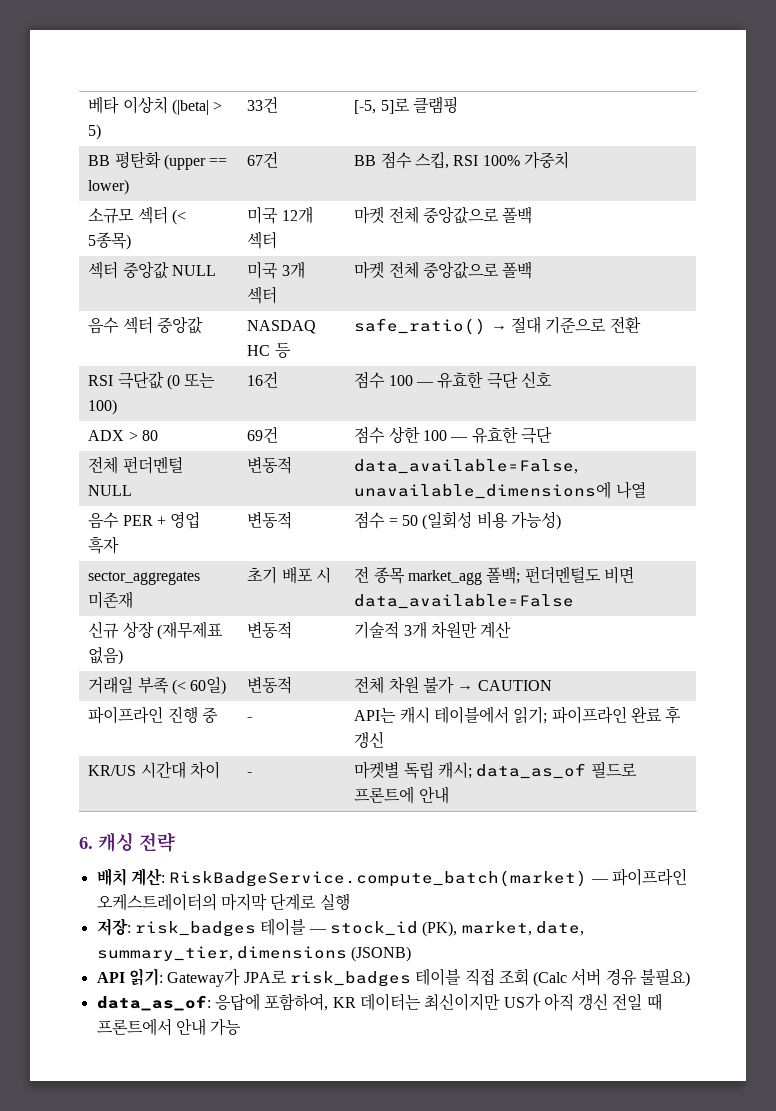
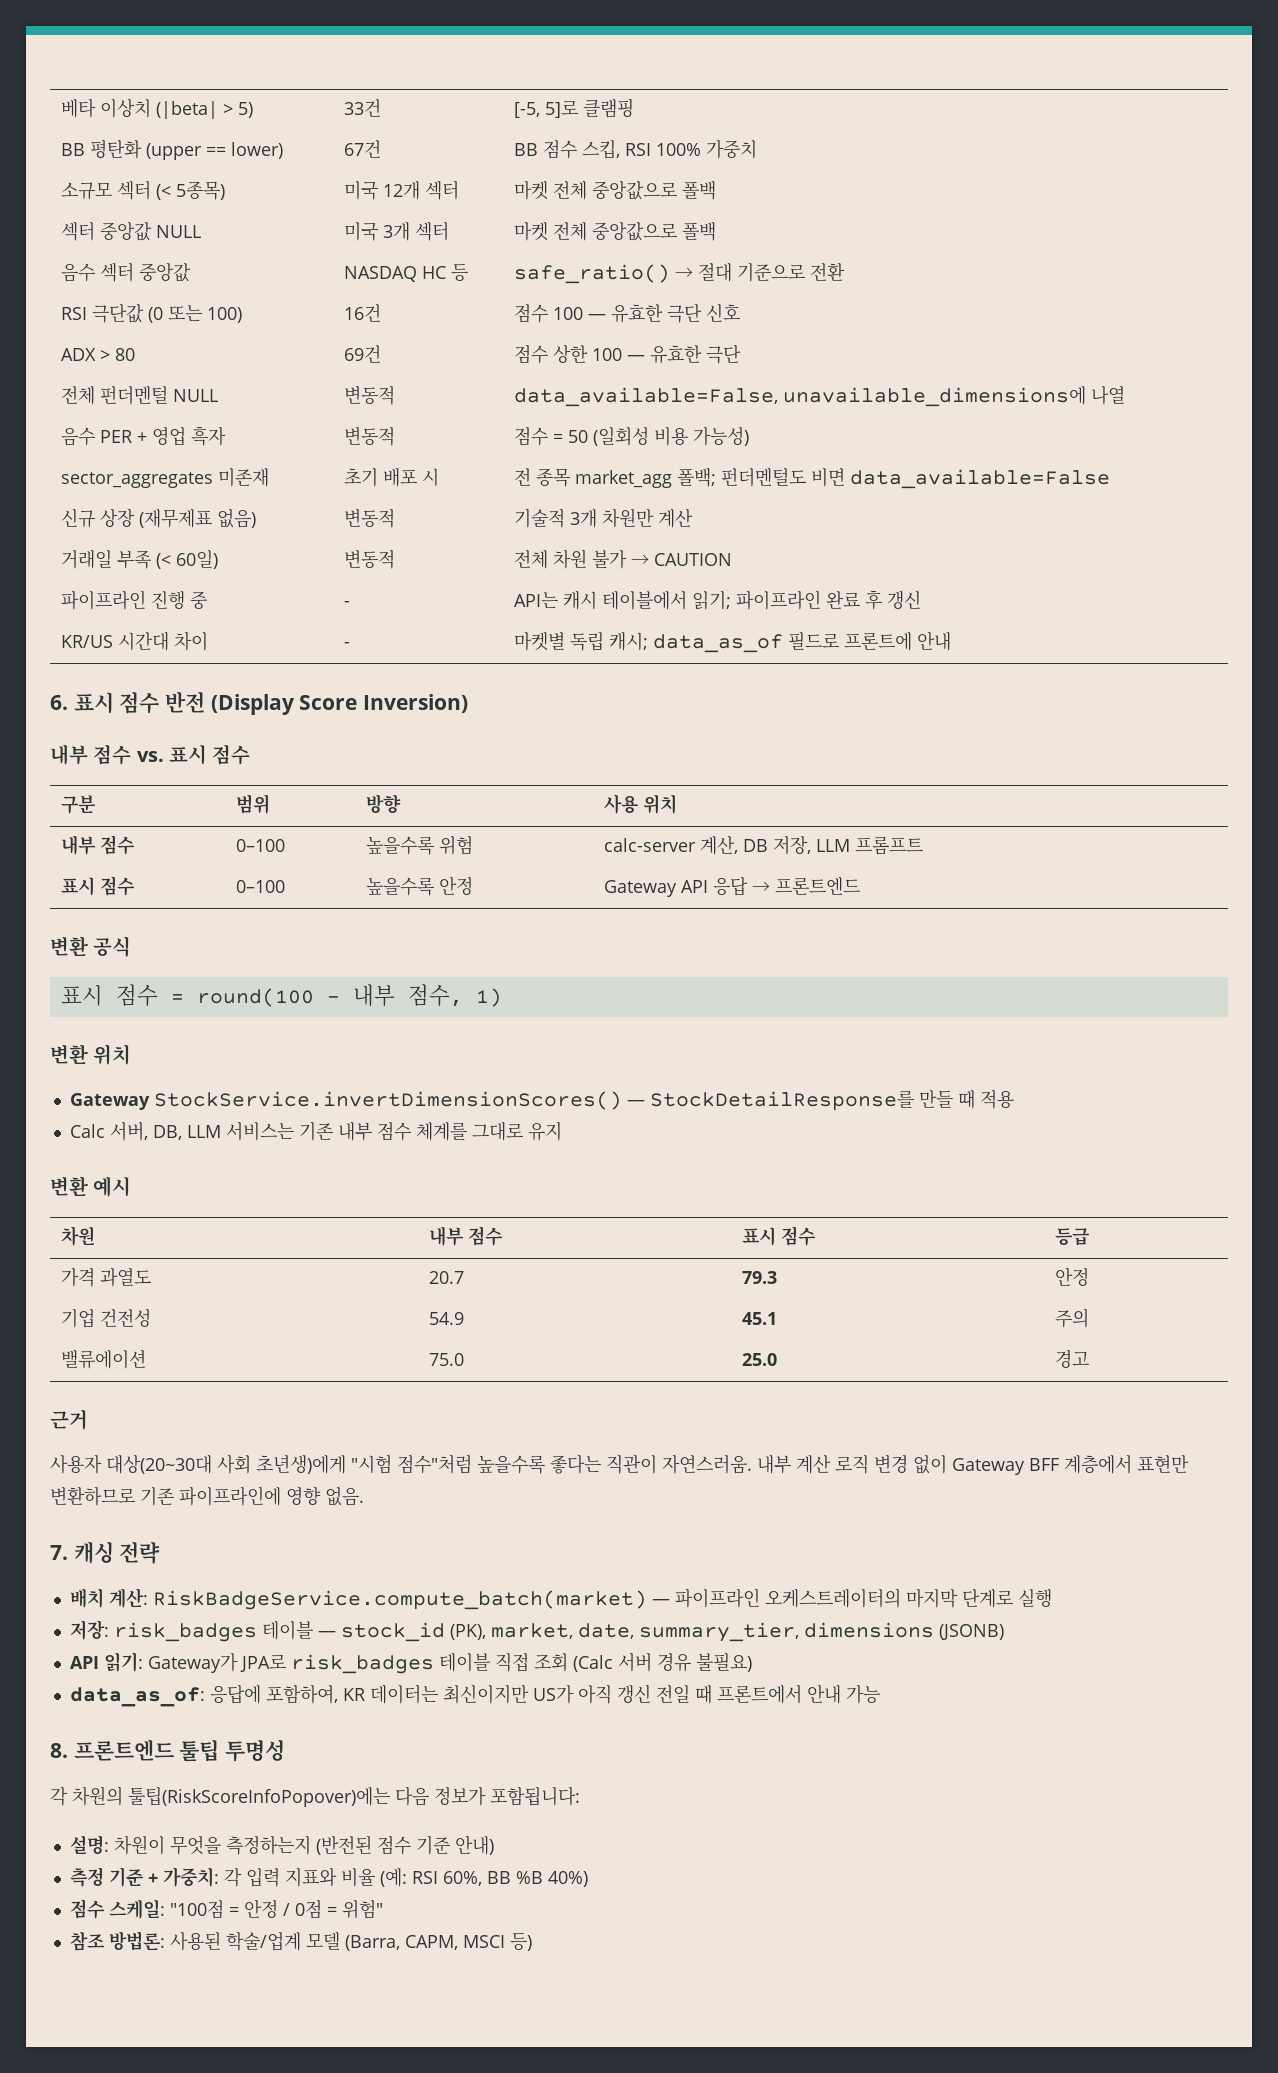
- 6. 캐싱 전략
+ 6. 표시 점수 반전 (Display Score Inversion)
+ 내부 점수 vs. 표시 점수
+ 구분 | 범위 | 방향 | 사용 위치
+ 내부 점수 | 0–100 | 높을수록 위험 | calc-server 계산, DB 저장, LLM 프롬프트
+ 표시 점수 | 0–100 | 높을수록 안정 | Gateway API 응답 → 프론트엔드
+ 변환 공식
+ 표시 점수 = round(100 - 내부 점수, 1)
+ 변환 위치
+ Gateway StockService.invertDimensionScores() — StockDetailResponse를 만들 때 적용
+ Calc 서버, DB, LLM 서비스는 기존 내부 점수 체계를 그대로 유지
+ 변환 예시
+ 차원 | 내부 점수 | 표시 점수 | 등급
+ 가격 과열도 | 20.7 | 79.3 | 안정
+ 기업 건전성 | 54.9 | 45.1 | 주의
+ 밸류에이션 | 75.0 | 25.0 | 경고
+ 근거
+ 사용자 대상(20~30대 사회 초년생)에게 "시험 점수"처럼 높을수록 좋다는 직관이 자연스러움. 내부 계산 로직 변경 없이 Gateway BFF 계층에서 표현만 변환하므로 기존 파이프라인에 영향 없음.
+ 7. 캐싱 전략
+ 8. 프론트엔드 툴팁 투명성
+ 각 차원의 툴팁(RiskScoreInfoPopover)에는 다음 정보가 포함됩니다:
+ 설명: 차원이 무엇을 측정하는지 (반전된 점수 기준 안내)
+ 측정 기준 + 가중치: 각 입력 지표와 비율 (예: RSI 60%, BB %B 40%)
+ 점수 스케일: "100점 = 안정 / 0점 = 위험"
+ 참조 방법론: 사용된 학술/업계 모델 (Barra, CAPM, MSCI 등)

